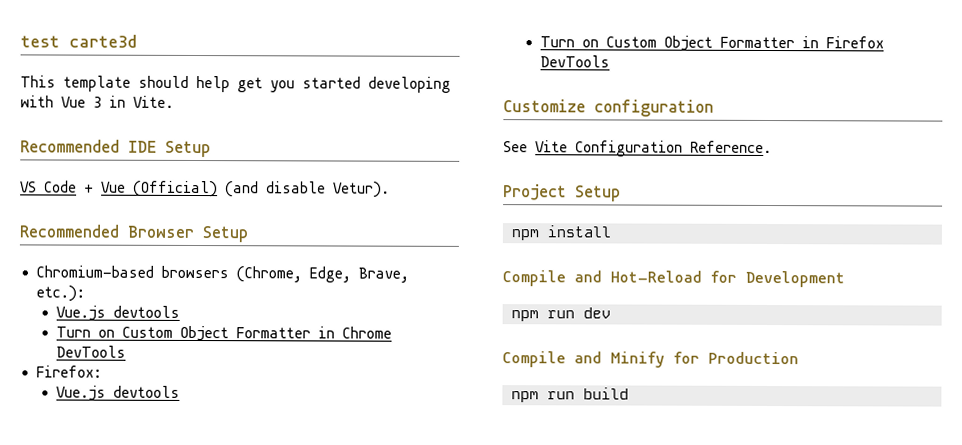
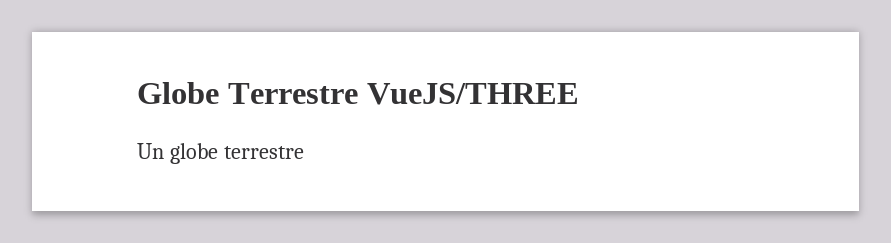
- test carte3d
- This template should help get you started developing with Vue 3 in Vite.
- Recommended IDE Setup
- VS Code + Vue (Official) (and disable Vetur).
- Recommended Browser Setup
- Chromium-based browsers (Chrome, Edge, Brave, etc.):
- Vue.js devtools
- Turn on Custom Object Formatter in Chrome DevTools
- Firefox:
- Vue.js devtools
- Turn on Custom Object Formatter in Firefox DevTools
- Customize configuration
- See Vite Configuration Reference.
- Project Setup
- npm install
- Compile and Hot-Reload for Development
- npm run dev
- Compile and Minify for Production
- npm run build
+ Globe Terrestre VueJS/THREE
+ Un globe terrestre

